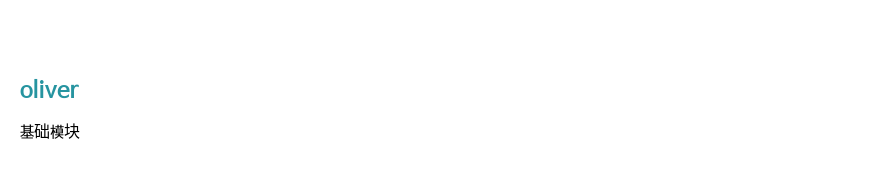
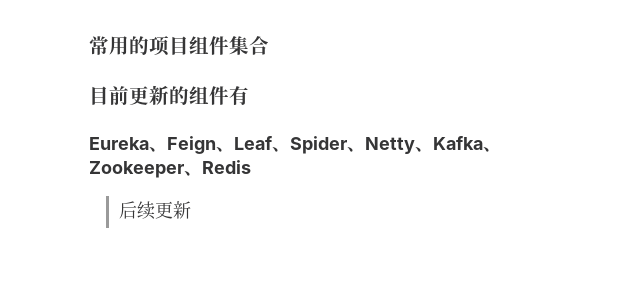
- oliver
- 基础模块
+ 常用的项目组件集合
+ 目前更新的组件有
+ Eureka、Feign、Leaf、Spider、Netty、Kafka、Zookeeper、Redis
+ 后续更新

